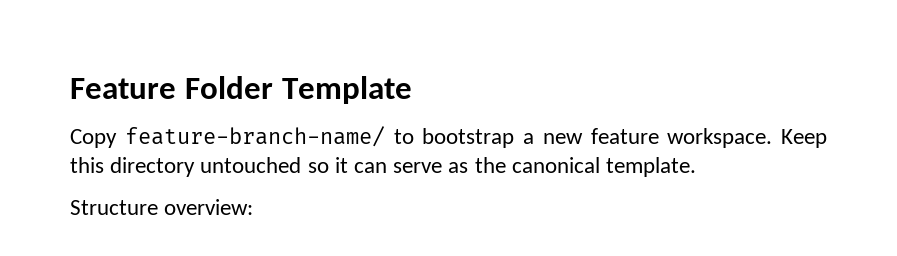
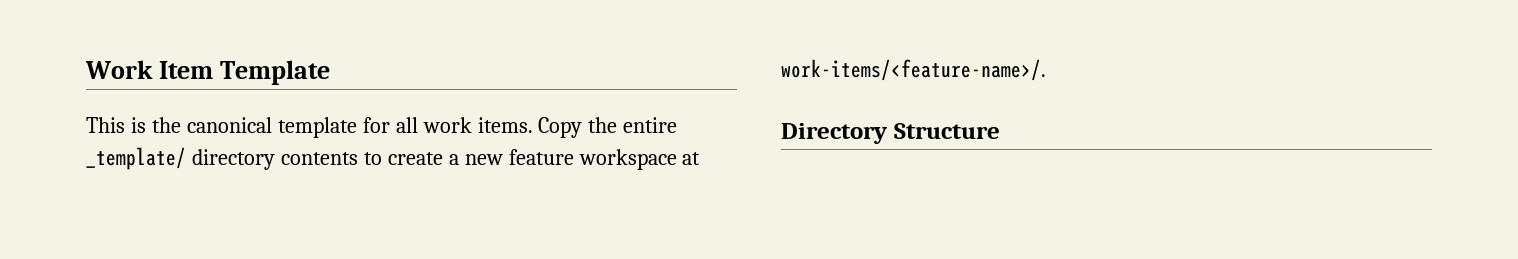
- Feature Folder Template
+ Work Item Template
- Copy feature-branch-name/ to bootstrap a new feature workspace. Keep this directory untouched so it can serve as the canonical template.
- Structure overview:
+ This is the canonical template for all work items. Copy the entire _template/ directory contents to create a new feature workspace at work-items/<feature-name>/.
+ Directory Structure

